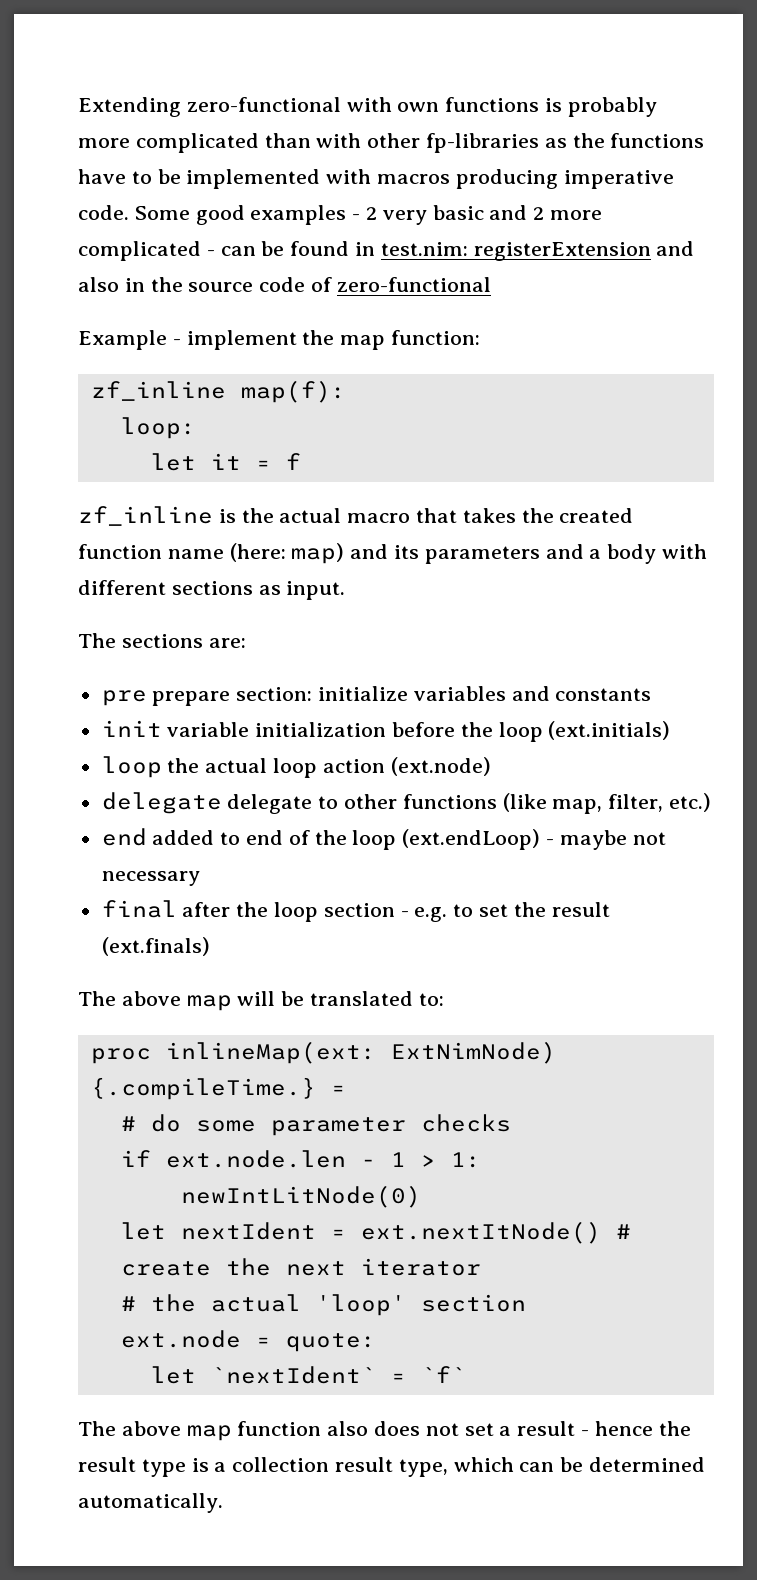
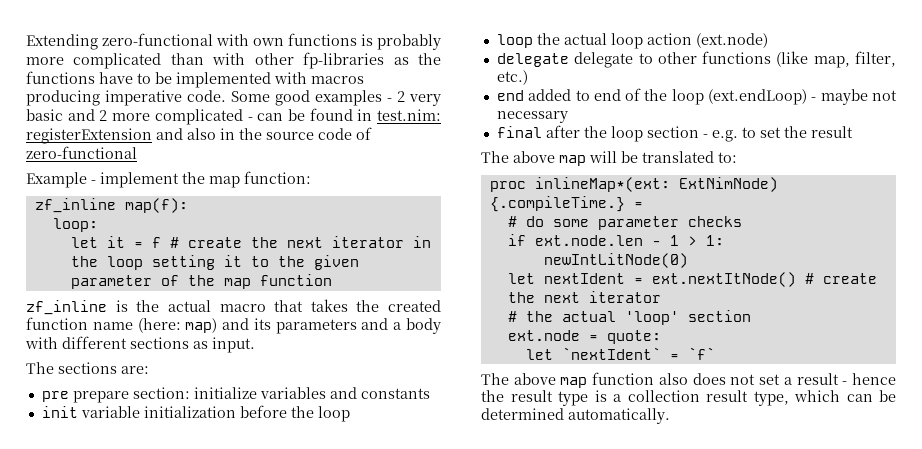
- let it = f
+ let it = f # create the next iterator in the loop setting it to the given parameter of the map function
- init variable initialization before the loop (ext.initials)
+ init variable initialization before the loop
- final after the loop section - e.g. to set the result (ext.finals)
+ final after the loop section - e.g. to set the result
- proc inlineMap(ext: ExtNimNode) {.compileTime.} =
+ proc inlineMap*(ext: ExtNimNode) {.compileTime.} =

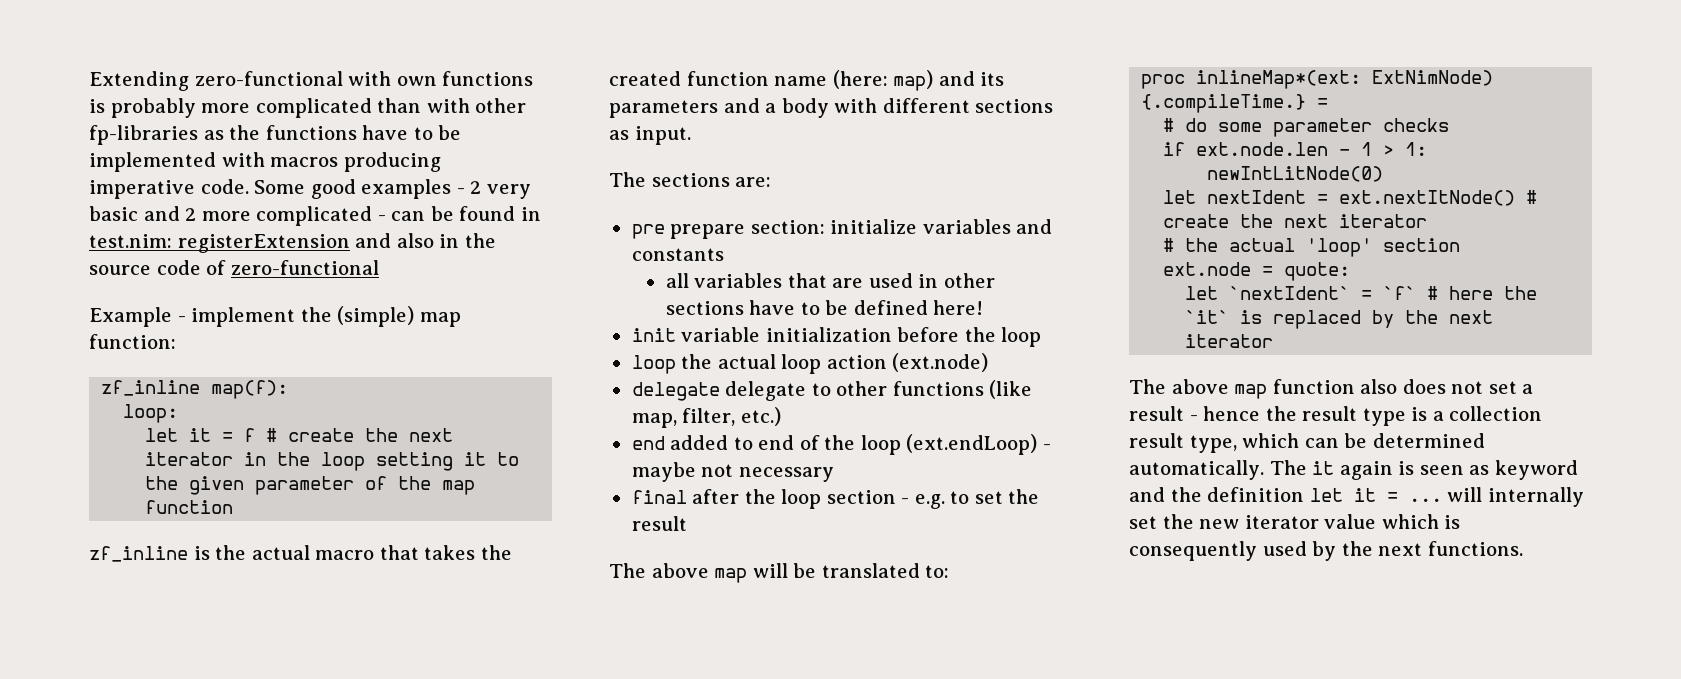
- Example - implement the map function:
+ Example - implement the (simple) map function:
+ all variables that are used in other sections have to be defined here!
- let `nextIdent` = `f`
+ let `nextIdent` = `f` # here the `it` is replaced by the next iterator
+ The it again is seen as keyword and the definition let it = ... will internally set the new iterator value which is consequently used by the next functions.

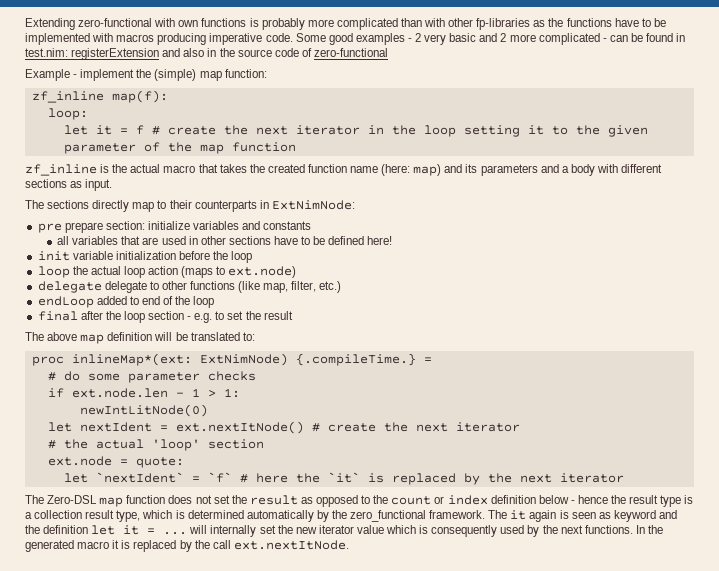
- The sections are:
+ The sections directly map to their counterparts in ExtNimNode:
- loop the actual loop action (ext.node)
+ loop the actual loop action (maps to ext.node)
- end added to end of the loop (ext.endLoop) - maybe not necessary
+ endLoop added to end of the loop
- The above map will be translated to:
+ The above map definition will be translated to:
- The above map function also does not set a result - hence the result type is a collection result type, which can be determined automatically.
+ The Zero-DSL map function does not set the result as opposed to the count or index definition below - hence the result type is a collection result type, which is determined automatically by the zero_functional framework.
+ In the generated macro it is replaced by the call ext.nextItNode.

